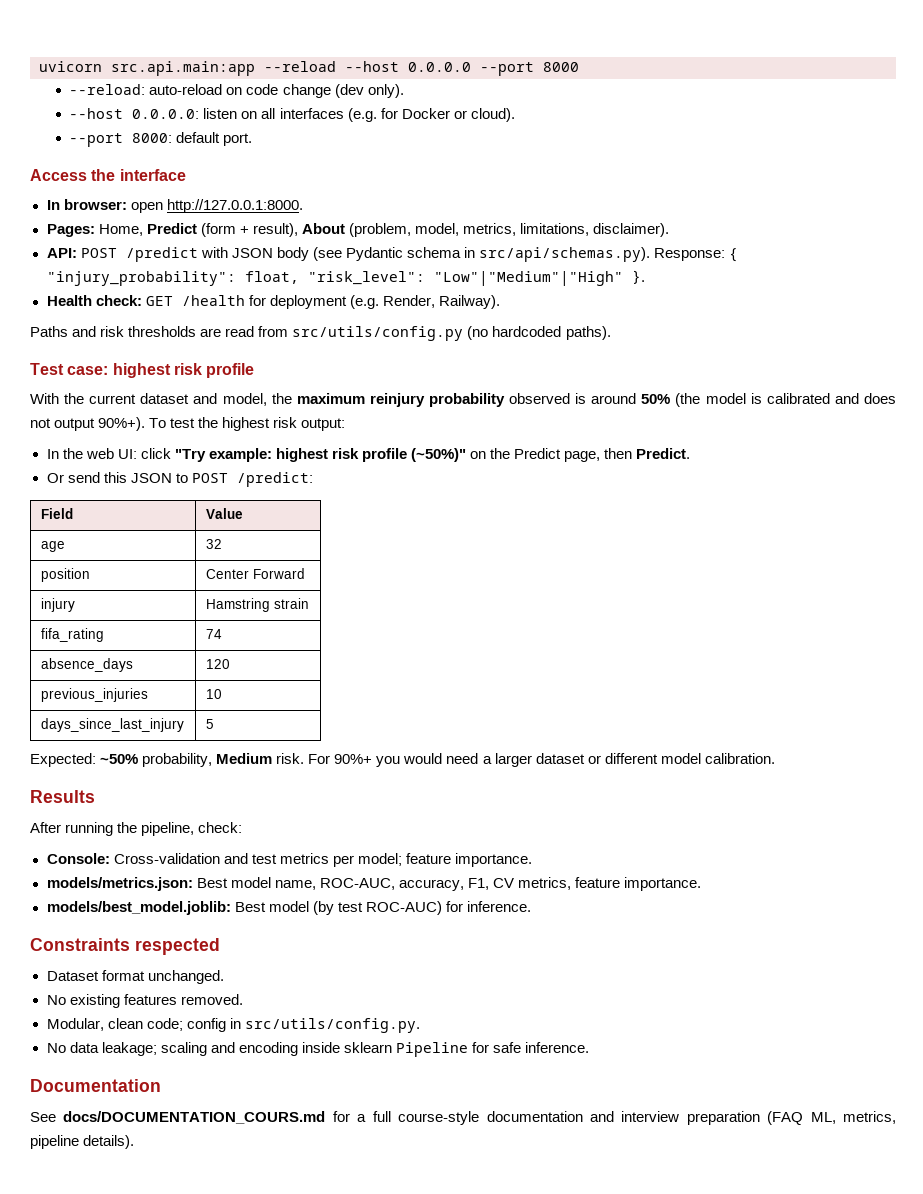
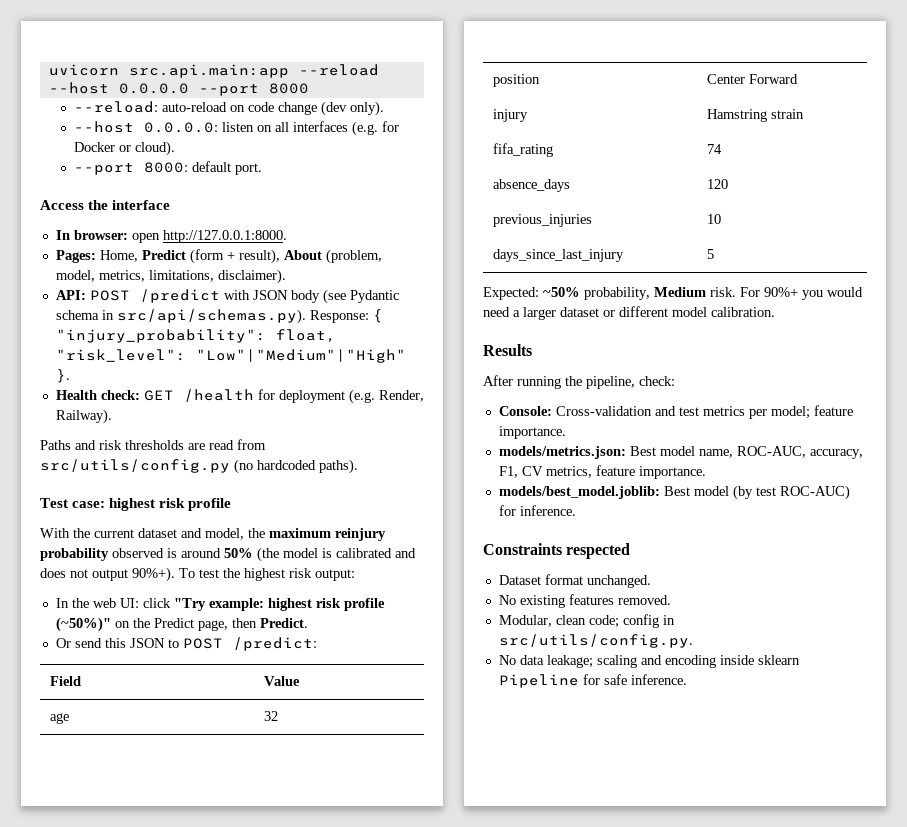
- Documentation
- See docs/DOCUMENTATION_COURS.md for a full course-style documentation and interview preparation (FAQ ML, metrics, pipeline details).

